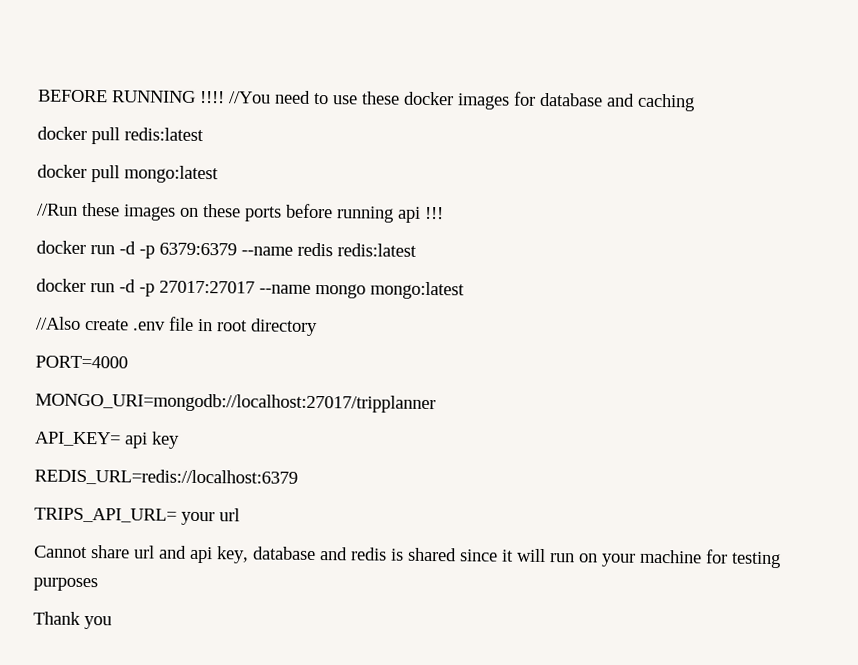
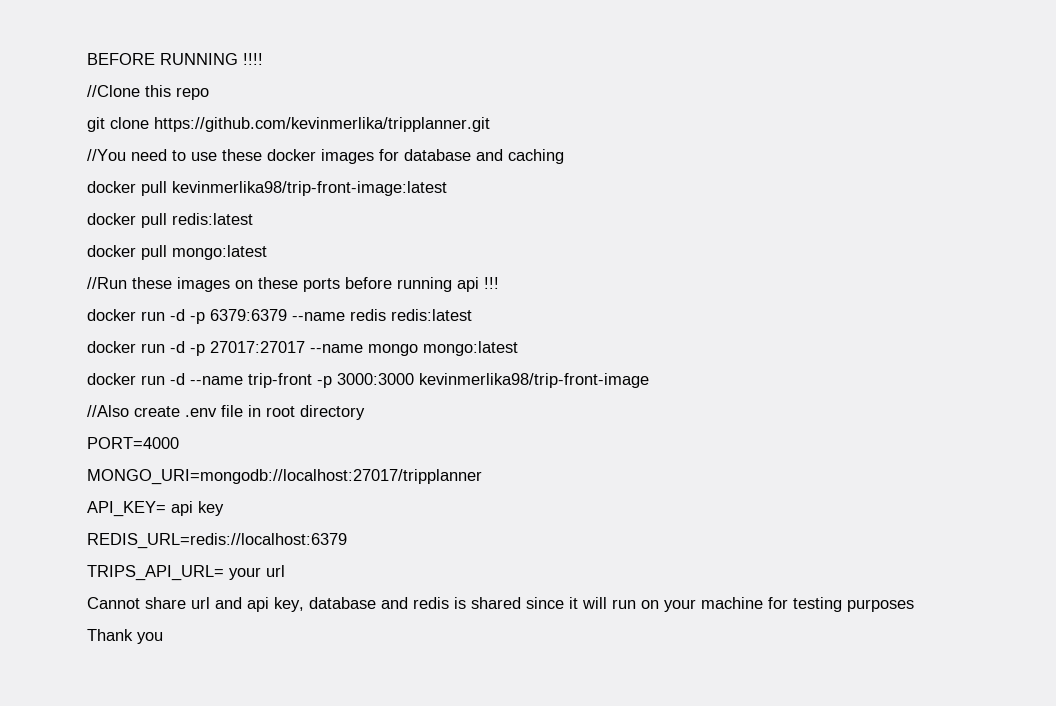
- BEFORE RUNNING !!!! //You need to use these docker images for database and caching
+ BEFORE RUNNING !!!!
+ //Clone this repo
+ git clone https://github.com/kevinmerlika/tripplanner.git
+ //You need to use these docker images for database and caching
+ docker pull kevinmerlika98/trip-front-image:latest
+ docker run -d --name trip-front -p 3000:3000 kevinmerlika98/trip-front-image

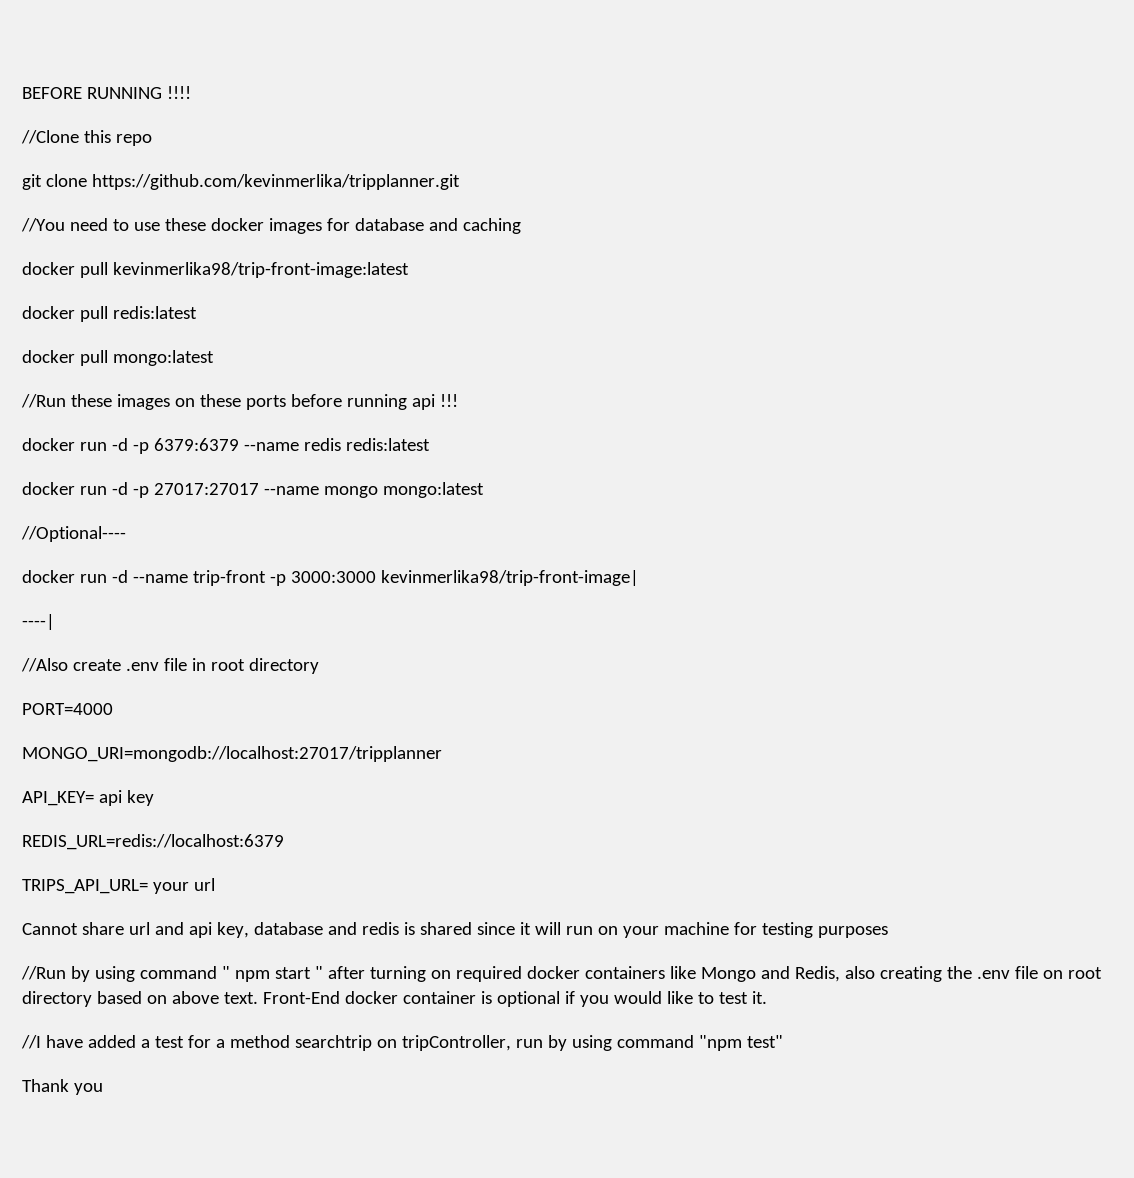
+ //Optional----
- docker run -d --name trip-front -p 3000:3000 kevinmerlika98/trip-front-image
+ docker run -d --name trip-front -p 3000:3000 kevinmerlika98/trip-front-image|
+ ----|
+ //Run by using command " npm start " after turning on required docker containers like Mongo and Redis, also creating the .env file on root directory based on above text. Front-End docker container is optional if you would like to test it.
+ //I have added a test for a method searchtrip on tripController, run by using command "npm test"

